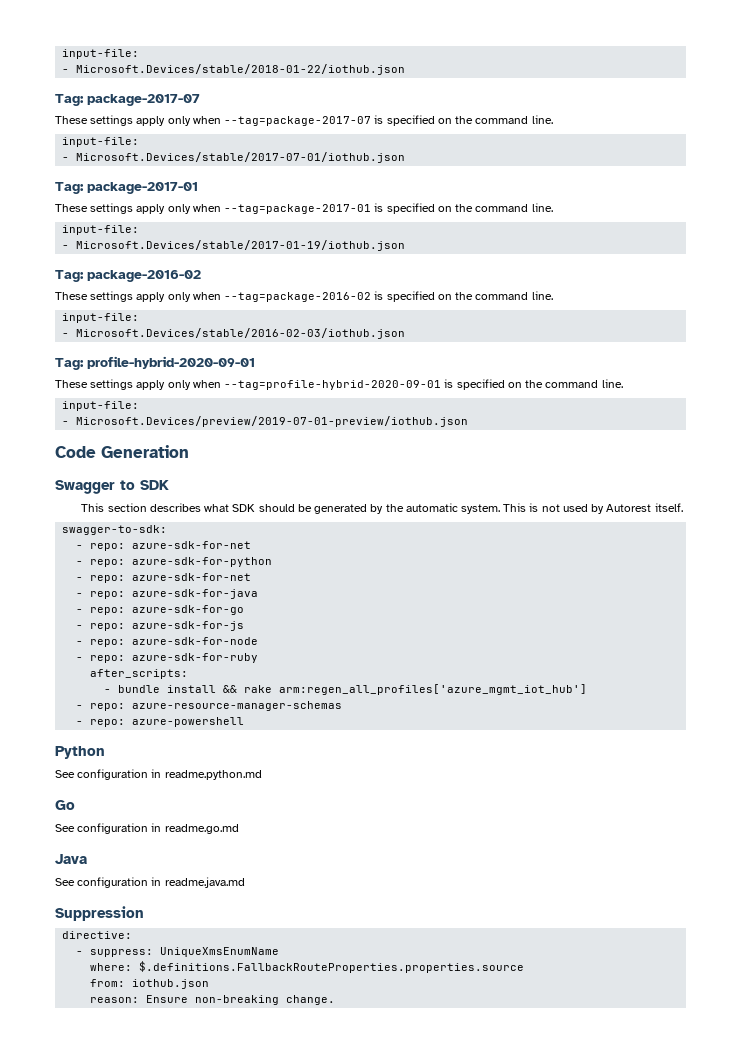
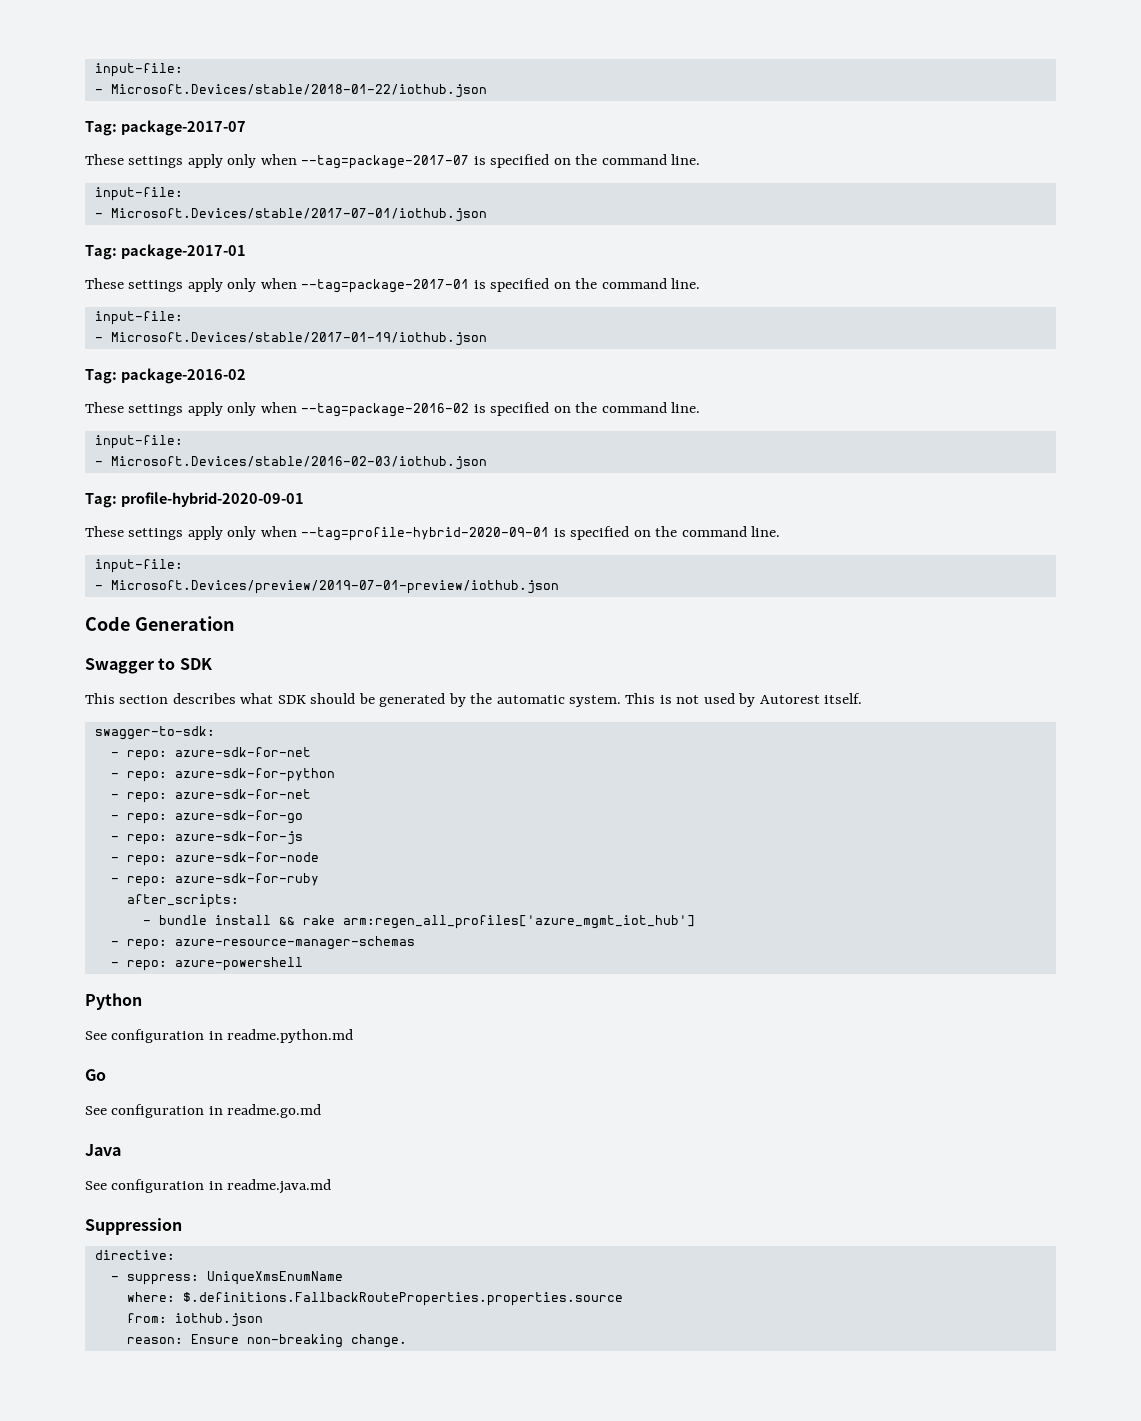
- - repo: azure-sdk-for-java

